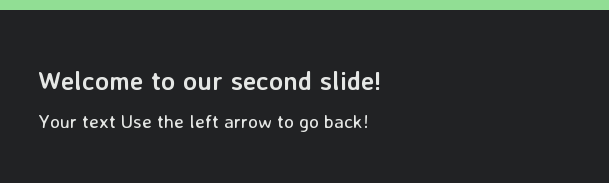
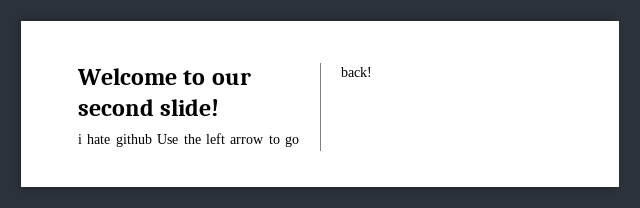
- Your text Use the left arrow to go back!
+ i hate github Use the left arrow to go back!

